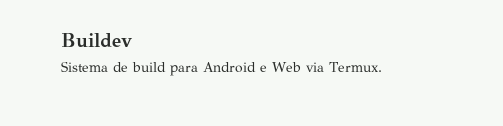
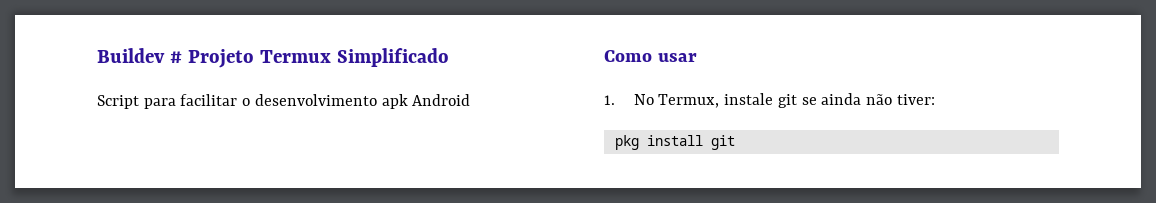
- Buildev
- Sistema de build para Android e Web via Termux.
+ Buildev # Projeto Termux Simplificado
+ Script para facilitar o desenvolvimento apk Android
+ Como usar
+ 1. No Termux, instale git se ainda não tiver:
+ pkg install git

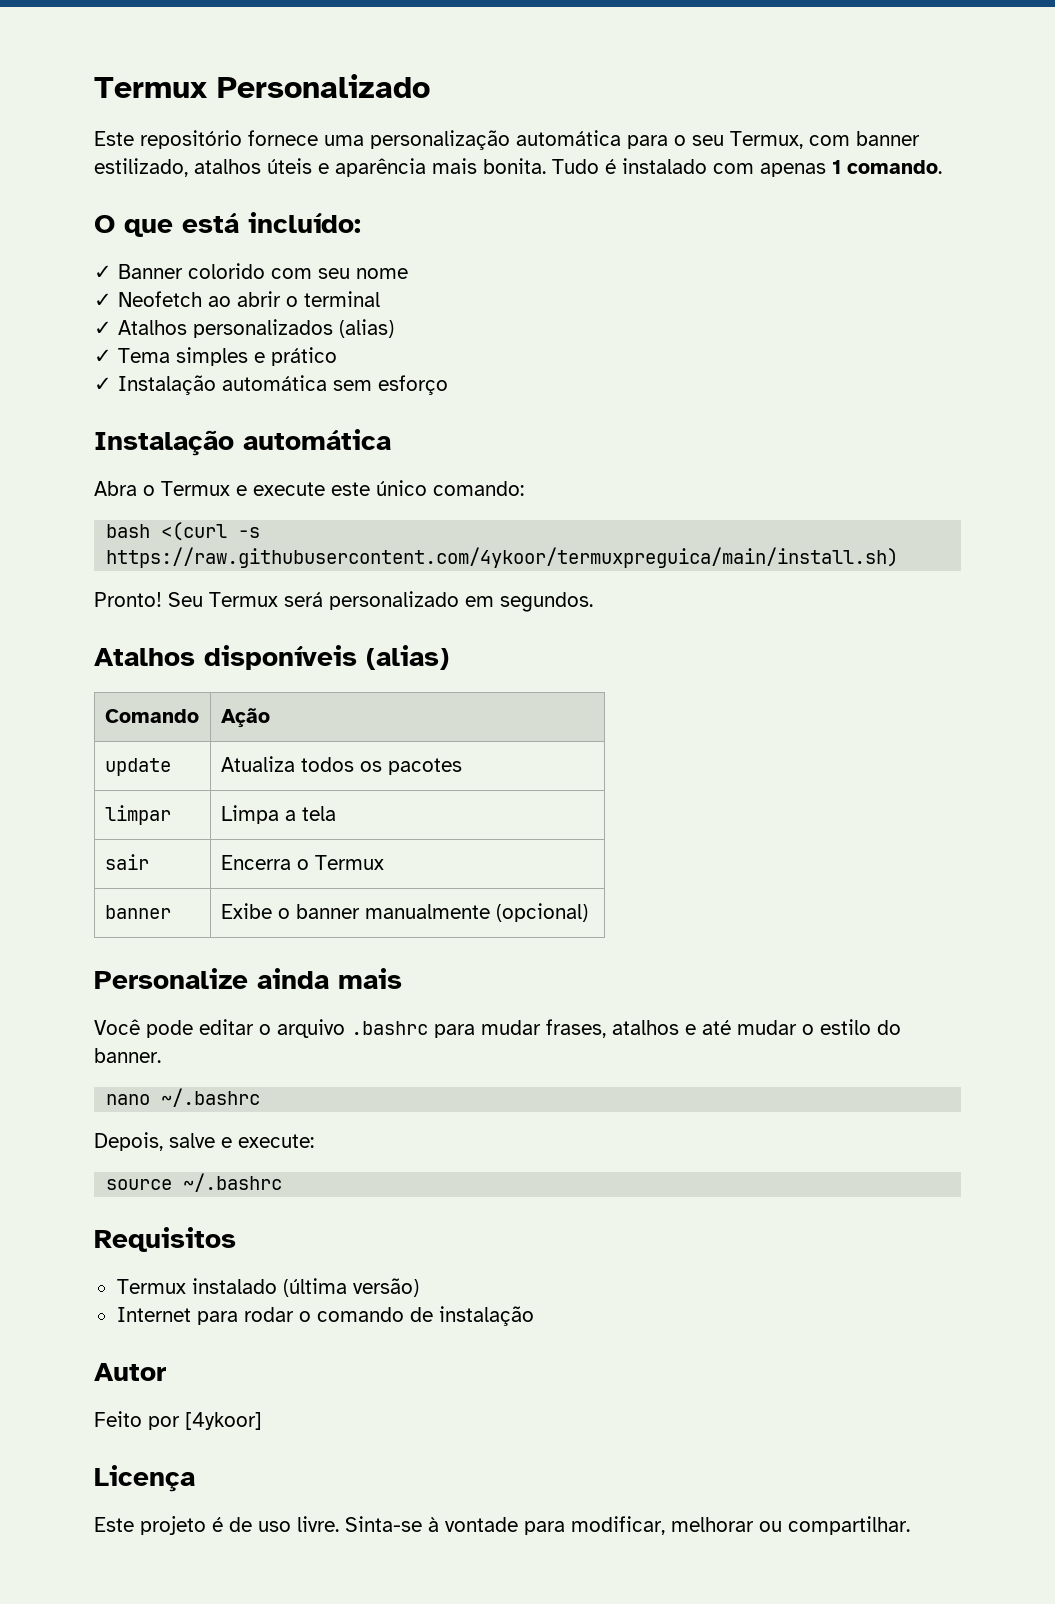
- Buildev # Projeto Termux Simplificado
- Script para facilitar o desenvolvimento apk Android
- Como usar
- 1. No Termux, instale git se ainda não tiver:
- pkg install git
+ Termux Personalizado
+ Este repositório fornece uma personalização automática para o seu Termux, com banner estilizado, atalhos úteis e aparência mais bonita. Tudo é instalado com apenas 1 comando.
+ O que está incluído:
+ ✓ Banner colorido com seu nome
+ ✓ Neofetch ao abrir o terminal
+ ✓ Atalhos personalizados (alias)
+ ✓ Tema simples e prático
+ ✓ Instalação automática sem esforço
+ Instalação automática
+ Abra o Termux e execute este único comando:
+ bash <(curl -s https://raw.githubusercontent.com/4ykoor/termuxpreguica/main/install.sh)
+ Pronto! Seu Termux será personalizado em segundos.
+ Atalhos disponíveis (alias)
+ Comando | Ação
+ update | Atualiza todos os pacotes
+ limpar | Limpa a tela
+ sair | Encerra o Termux
+ banner | Exibe o banner manualmente (opcional)
+ Personalize ainda mais
+ Você pode editar o arquivo .bashrc para mudar frases, atalhos e até mudar o estilo do banner.
+ nano ~/.bashrc
+ Depois, salve e execute:
+ source ~/.bashrc
+ Requisitos
+ Termux instalado (última versão)
+ Internet para rodar o comando de instalação
+ Autor
+ Feito por [4ykoor]
+ Licença
+ Este projeto é de uso livre. Sinta-se à vontade para modificar, melhorar ou compartilhar.

